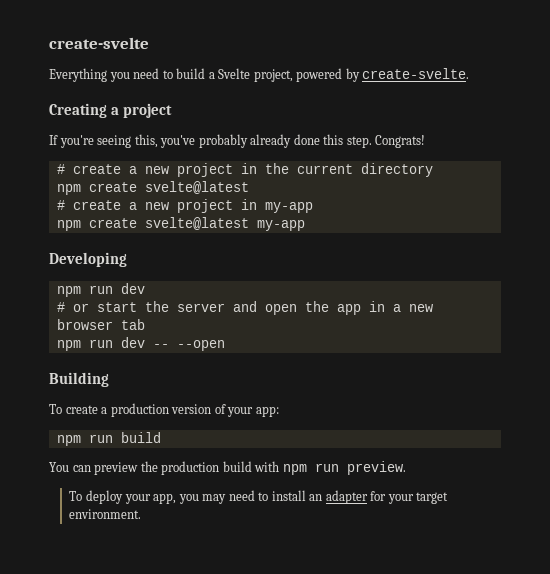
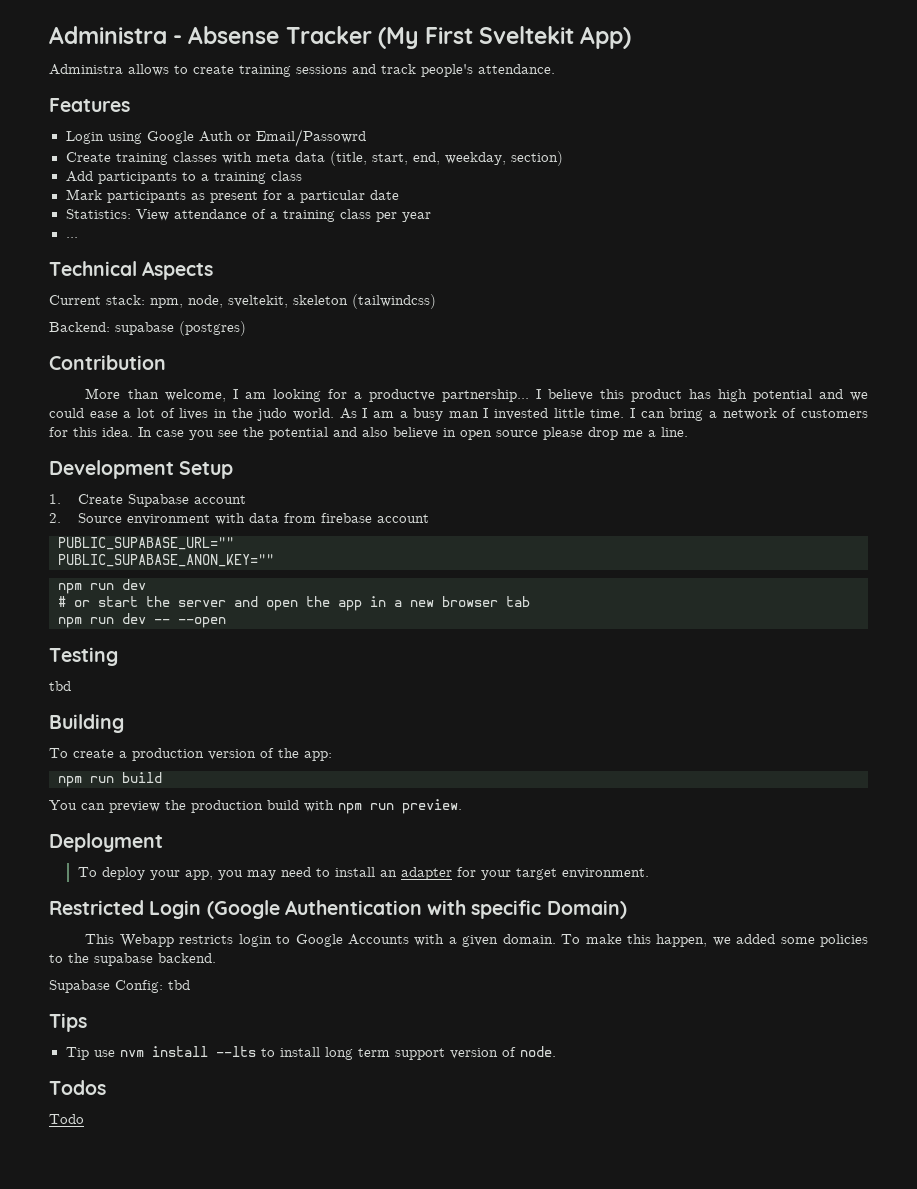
- create-svelte
- Everything you need to build a Svelte project, powered by create-svelte.
- Creating a project
- If you're seeing this, you've probably already done this step. Congrats!
- # create a new project in the current directory
- npm create svelte@latest
- # create a new project in my-app
- npm create svelte@latest my-app
- Developing
+ Administra - Absense Tracker (My First Sveltekit App)
+ Administra allows to create training sessions and track people's attendance.
+ Features
+ Login using Google Auth or Email/Passowrd
+ Create training classes with meta data (title, start, end, weekday, section)
+ Add participants to a training class
+ Mark participants as present for a particular date
+ Statistics: View attendance of a training class per year
+ ...
+ Technical Aspects
+ Current stack: npm, node, sveltekit, skeleton (tailwindcss)
+ Backend: supabase (postgres)
+ Contribution
+ More than welcome, I am looking for a productve partnership... I believe this product has high potential and we could ease a lot of lives in the judo world. As I am a busy man I invested little time. I can bring a network of customers for this idea. In case you see the potential and also believe in open source please drop me a line.
+ Development Setup
+ 1. Create Supabase account
+ 2. Source environment with data from firebase account
+ PUBLIC_SUPABASE_URL=""
+ PUBLIC_SUPABASE_ANON_KEY=""
+ Testing
+ tbd
- To create a production version of your app:
+ To create a production version of the app:
+ Deployment
+ Restricted Login (Google Authentication with specific Domain)
+ This Webapp restricts login to Google Accounts with a given domain. To make this happen, we added some policies to the supabase backend.
+ Supabase Config: tbd
+ Tips
+ Tip use nvm install --lts to install long term support version of node.
+ Todos
+ Todo

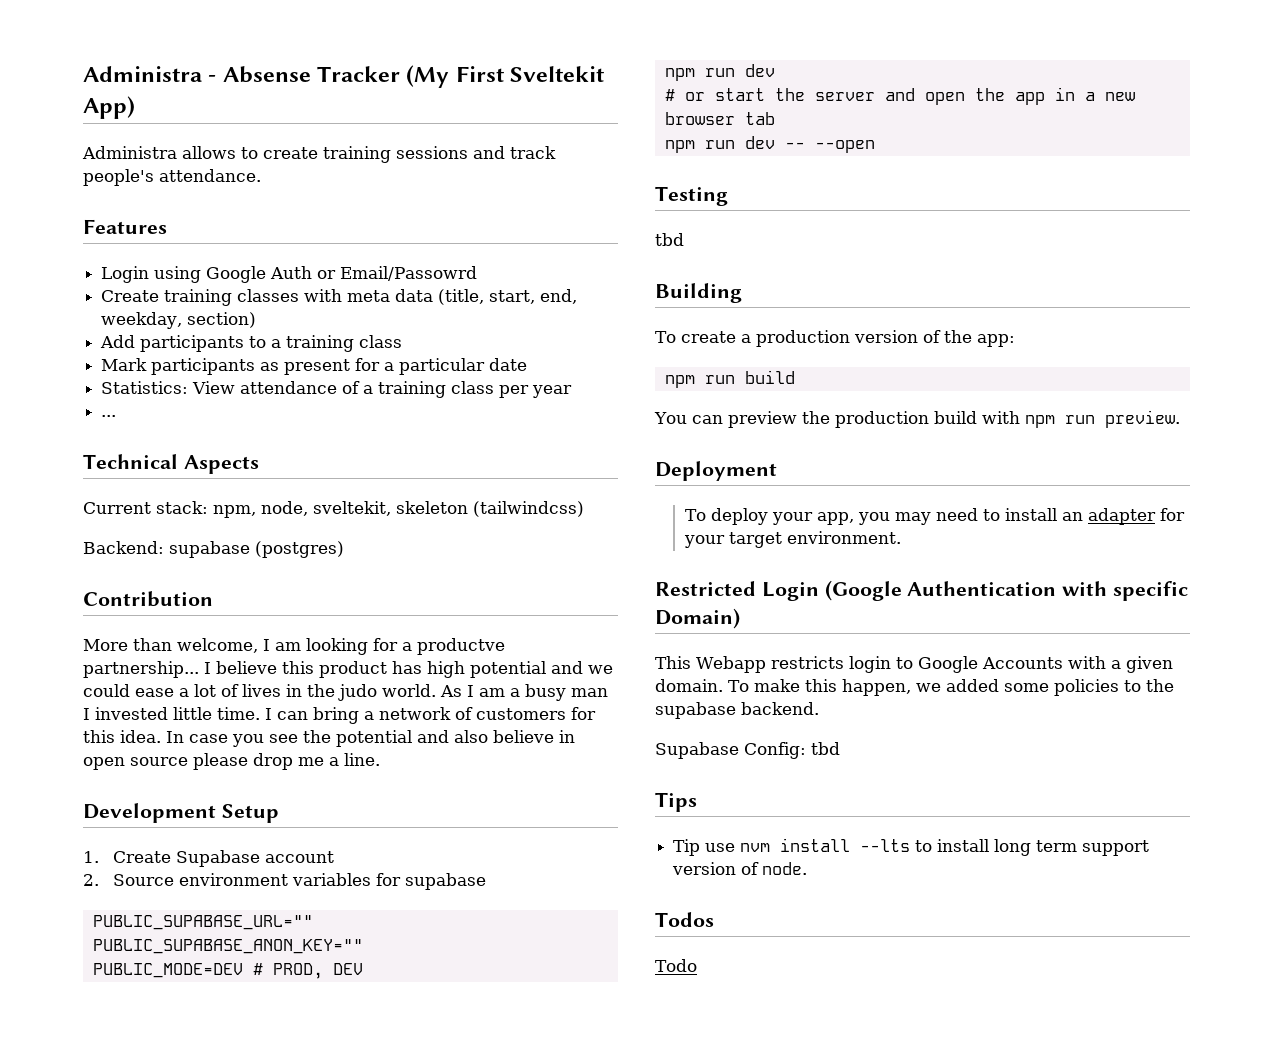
- 2. Source environment with data from firebase account
+ 2. Source environment variables for supabase
  PUBLIC_SUPABASE_URL=""
  PUBLIC_SUPABASE_ANON_KEY=""
+ PUBLIC_MODE=DEV # PROD, DEV

